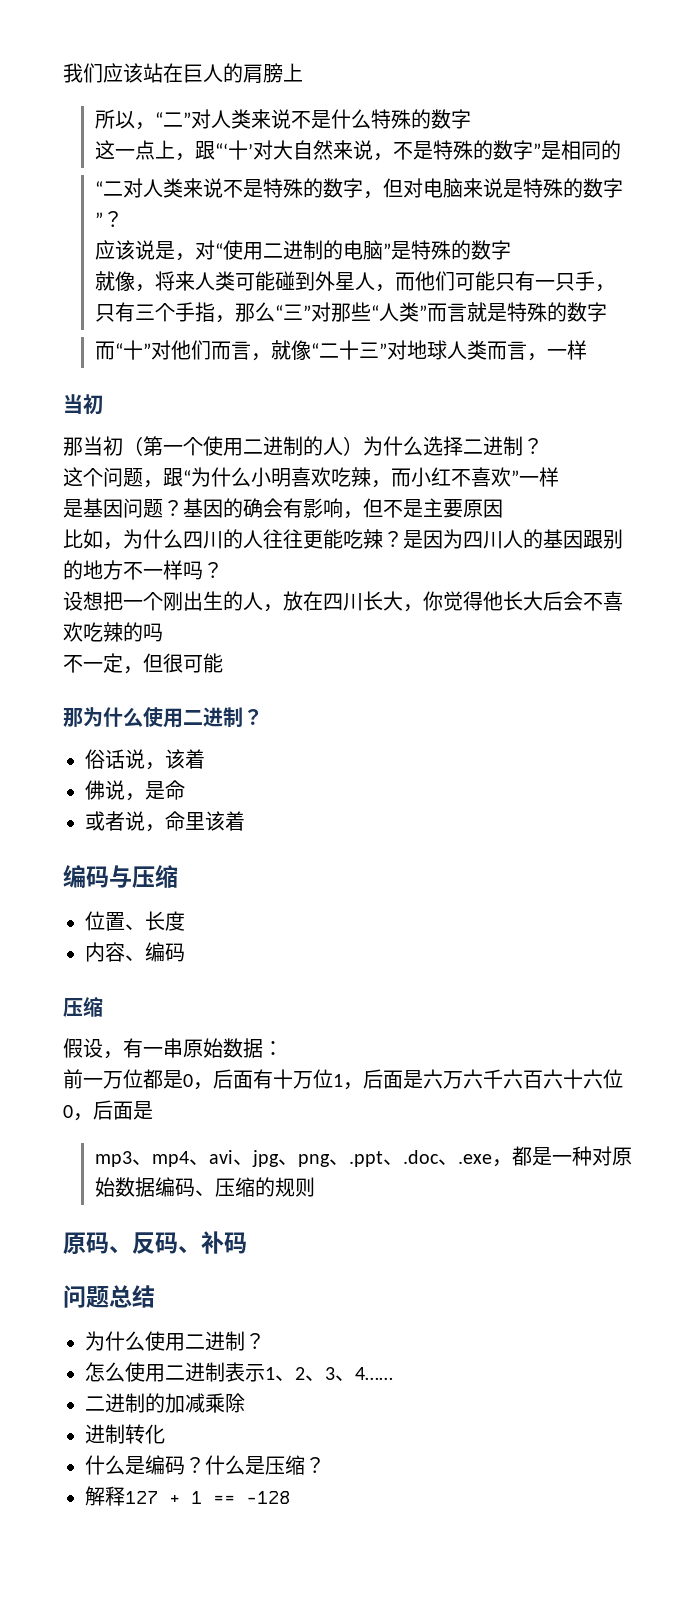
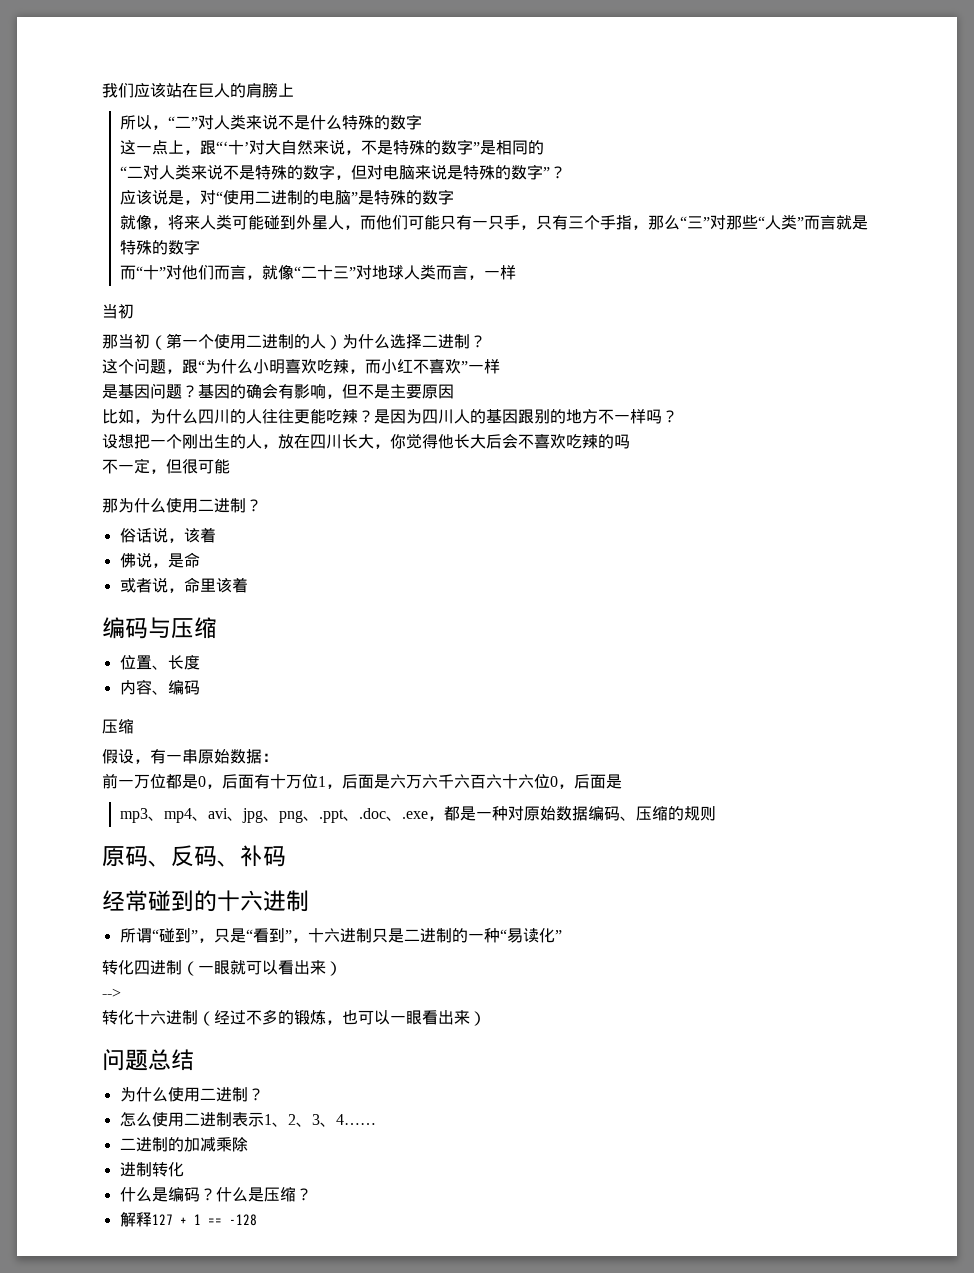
+ 经常碰到的十六进制
+ 所谓“碰到”，只是“看到”，十六进制只是二进制的一种“易读化”
+ 转化四进制（一眼就可以看出来）
+ -->
+ 转化十六进制（经过不多的锻炼，也可以一眼看出来）

